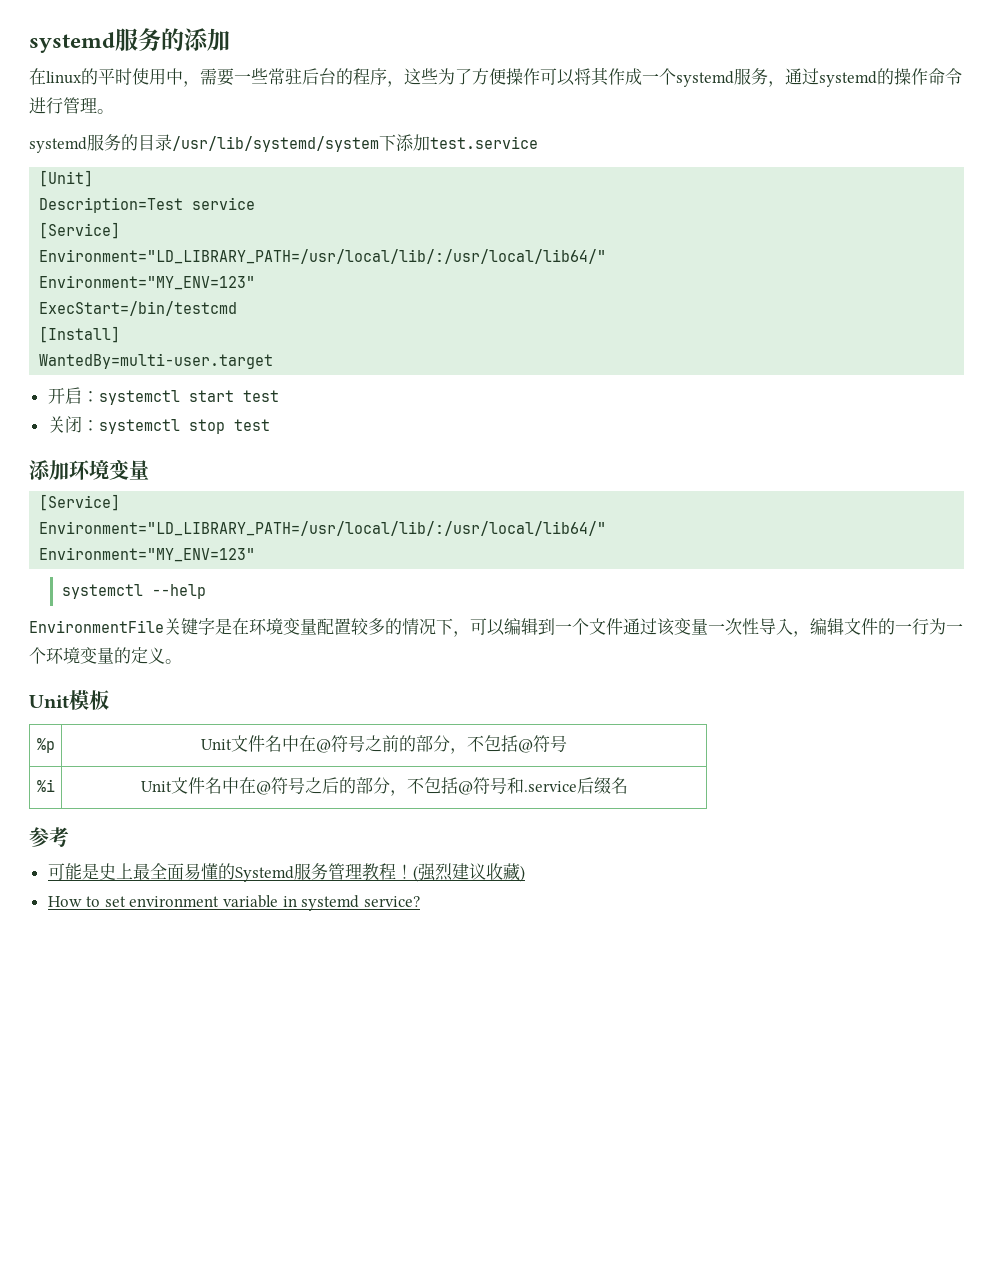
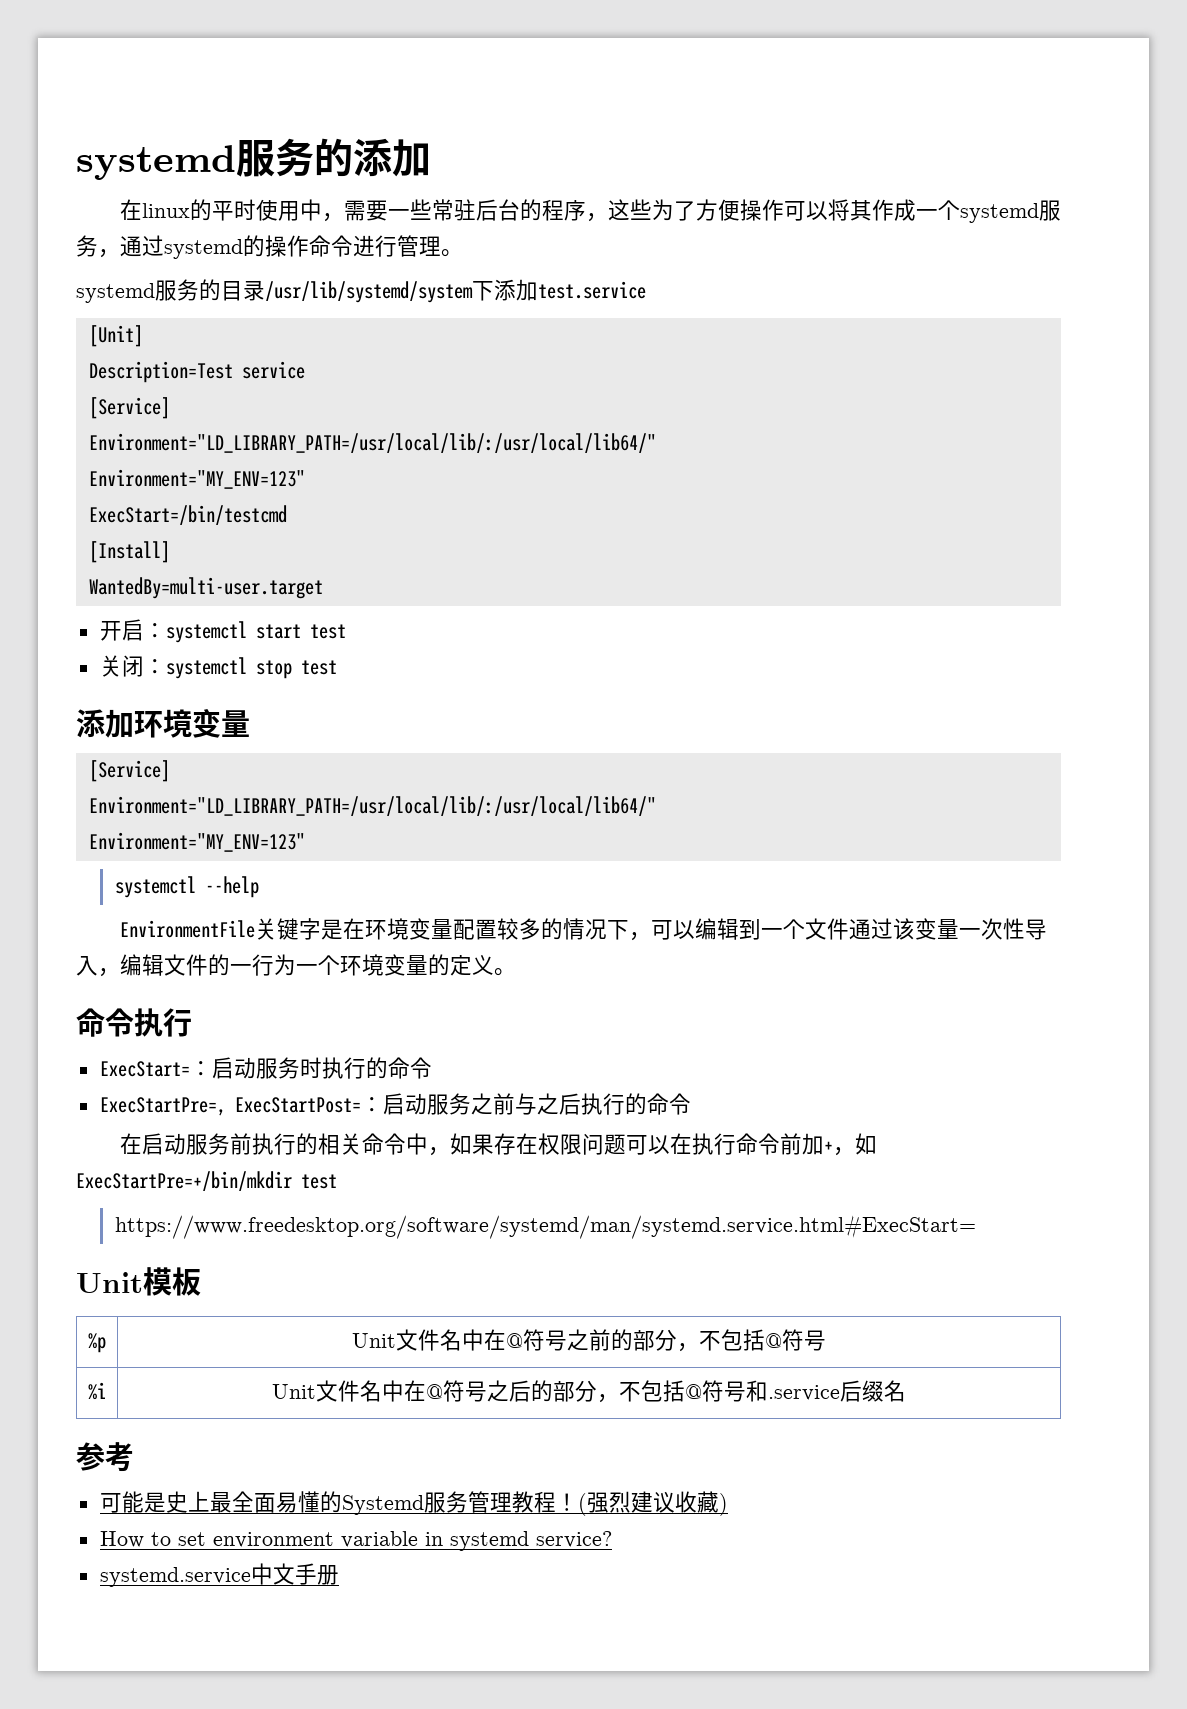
+ 命令执行
+ ExecStart=：启动服务时执行的命令
+ ExecStartPre=, ExecStartPost=：启动服务之前与之后执行的命令
+ 在启动服务前执行的相关命令中，如果存在权限问题可以在执行命令前加+，如ExecStartPre=+/bin/mkdir test
+ https://www.freedesktop.org/software/systemd/man/systemd.service.html#ExecStart=
+ systemd.service中文手册

